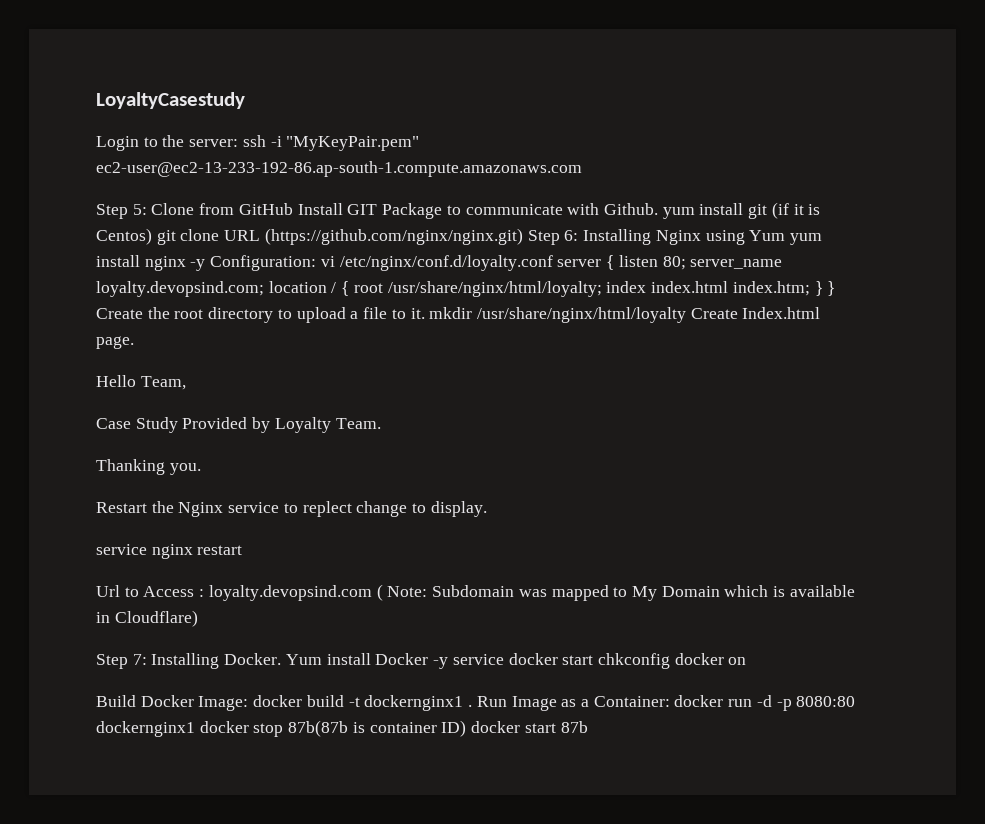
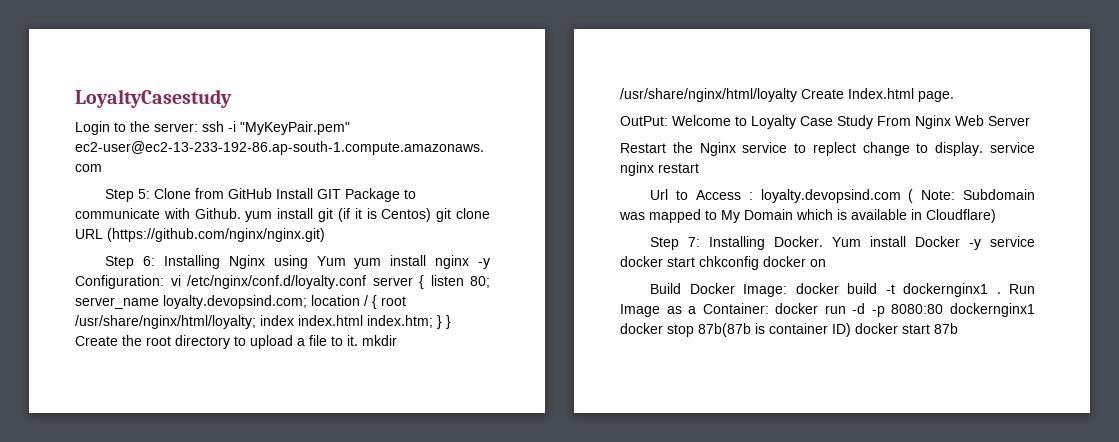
- Clone from GitHub Install GIT Package to communicate with Github. yum install git (if it is Centos) git clone URL (https://github.com/nginx/nginx.git) Step 6:
+ Clone from GitHub Install GIT Package to communicate with Github. yum install git (if it is Centos) git clone URL (https://github.com/nginx/nginx.git)
+ Step 6:
- Hello Team,
- Case Study Provided by Loyalty Team.
- Thanking you.
+ OutPut: Welcome to Loyalty Case Study From Nginx Web Server
- Restart the Nginx service to replect change to display.
- service nginx restart
+ Restart the Nginx service to replect change to display. service nginx restart

